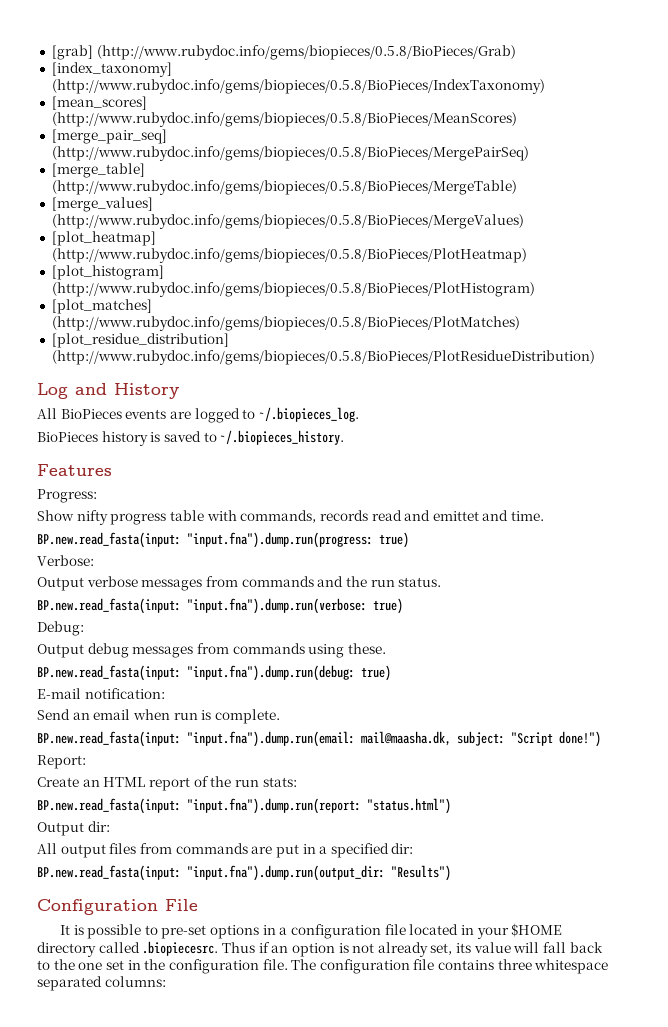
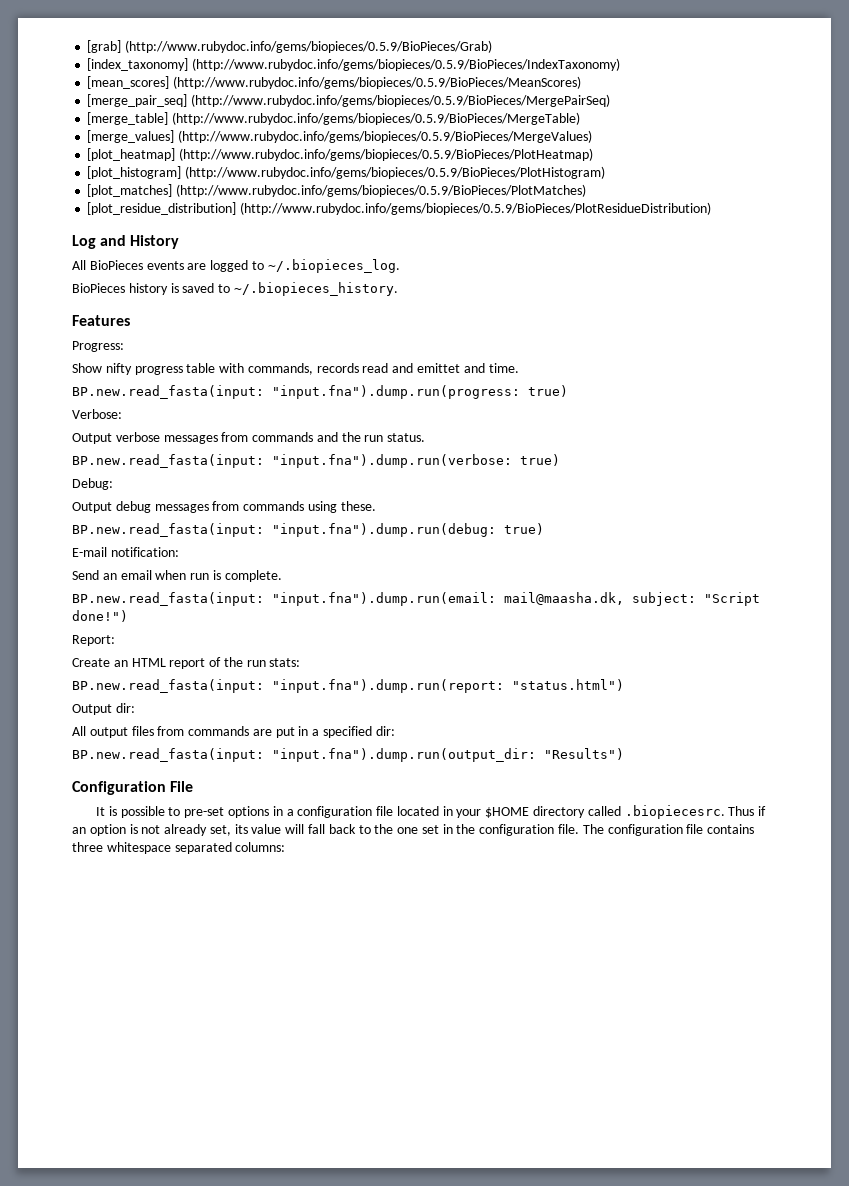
- [grab] (http://www.rubydoc.info/gems/biopieces/0.5.8/BioPieces/Grab)
+ [grab] (http://www.rubydoc.info/gems/biopieces/0.5.9/BioPieces/Grab)
- [index_taxonomy] (http://www.rubydoc.info/gems/biopieces/0.5.8/BioPieces/IndexTaxonomy)
+ [index_taxonomy] (http://www.rubydoc.info/gems/biopieces/0.5.9/BioPieces/IndexTaxonomy)
- [mean_scores] (http://www.rubydoc.info/gems/biopieces/0.5.8/BioPieces/MeanScores)
+ [mean_scores] (http://www.rubydoc.info/gems/biopieces/0.5.9/BioPieces/MeanScores)
- [merge_pair_seq] (http://www.rubydoc.info/gems/biopieces/0.5.8/BioPieces/MergePairSeq)
+ [merge_pair_seq] (http://www.rubydoc.info/gems/biopieces/0.5.9/BioPieces/MergePairSeq)
- [merge_table] (http://www.rubydoc.info/gems/biopieces/0.5.8/BioPieces/MergeTable)
+ [merge_table] (http://www.rubydoc.info/gems/biopieces/0.5.9/BioPieces/MergeTable)
- [merge_values] (http://www.rubydoc.info/gems/biopieces/0.5.8/BioPieces/MergeValues)
+ [merge_values] (http://www.rubydoc.info/gems/biopieces/0.5.9/BioPieces/MergeValues)
- [plot_heatmap] (http://www.rubydoc.info/gems/biopieces/0.5.8/BioPieces/PlotHeatmap)
+ [plot_heatmap] (http://www.rubydoc.info/gems/biopieces/0.5.9/BioPieces/PlotHeatmap)
- [plot_histogram] (http://www.rubydoc.info/gems/biopieces/0.5.8/BioPieces/PlotHistogram)
+ [plot_histogram] (http://www.rubydoc.info/gems/biopieces/0.5.9/BioPieces/PlotHistogram)
- [plot_matches] (http://www.rubydoc.info/gems/biopieces/0.5.8/BioPieces/PlotMatches)
+ [plot_matches] (http://www.rubydoc.info/gems/biopieces/0.5.9/BioPieces/PlotMatches)
- [plot_residue_distribution] (http://www.rubydoc.info/gems/biopieces/0.5.8/BioPieces/PlotResidueDistribution)
+ [plot_residue_distribution] (http://www.rubydoc.info/gems/biopieces/0.5.9/BioPieces/PlotResidueDistribution)

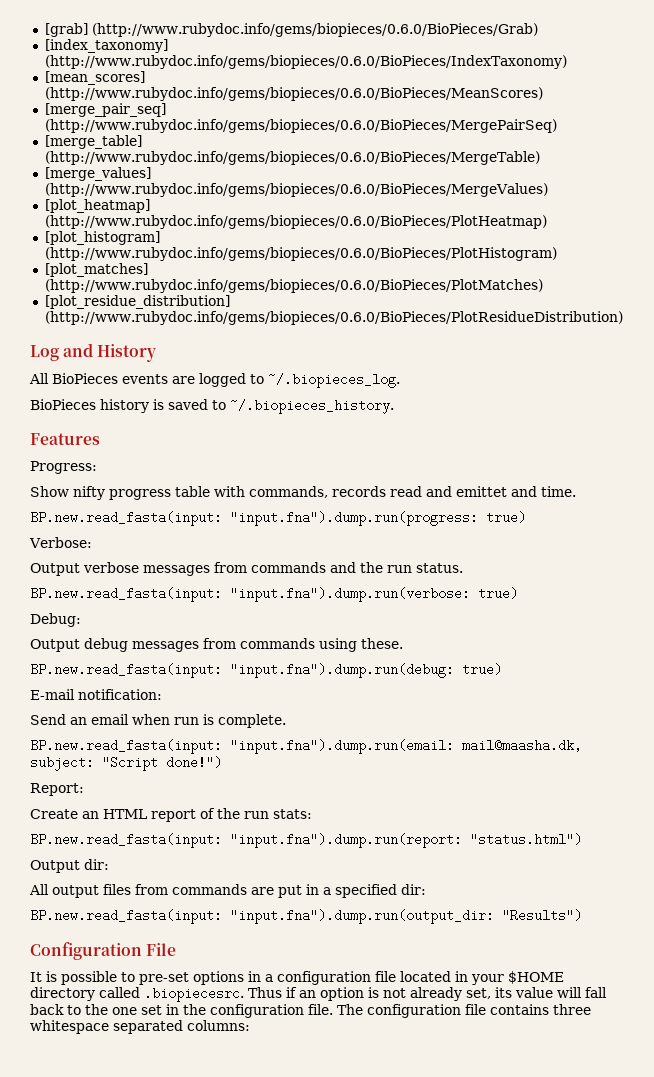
- [grab] (http://www.rubydoc.info/gems/biopieces/0.5.9/BioPieces/Grab)
+ [grab] (http://www.rubydoc.info/gems/biopieces/0.6.0/BioPieces/Grab)
- [index_taxonomy] (http://www.rubydoc.info/gems/biopieces/0.5.9/BioPieces/IndexTaxonomy)
+ [index_taxonomy] (http://www.rubydoc.info/gems/biopieces/0.6.0/BioPieces/IndexTaxonomy)
- [mean_scores] (http://www.rubydoc.info/gems/biopieces/0.5.9/BioPieces/MeanScores)
+ [mean_scores] (http://www.rubydoc.info/gems/biopieces/0.6.0/BioPieces/MeanScores)
- [merge_pair_seq] (http://www.rubydoc.info/gems/biopieces/0.5.9/BioPieces/MergePairSeq)
+ [merge_pair_seq] (http://www.rubydoc.info/gems/biopieces/0.6.0/BioPieces/MergePairSeq)
- [merge_table] (http://www.rubydoc.info/gems/biopieces/0.5.9/BioPieces/MergeTable)
+ [merge_table] (http://www.rubydoc.info/gems/biopieces/0.6.0/BioPieces/MergeTable)
- [merge_values] (http://www.rubydoc.info/gems/biopieces/0.5.9/BioPieces/MergeValues)
+ [merge_values] (http://www.rubydoc.info/gems/biopieces/0.6.0/BioPieces/MergeValues)
- [plot_heatmap] (http://www.rubydoc.info/gems/biopieces/0.5.9/BioPieces/PlotHeatmap)
+ [plot_heatmap] (http://www.rubydoc.info/gems/biopieces/0.6.0/BioPieces/PlotHeatmap)
- [plot_histogram] (http://www.rubydoc.info/gems/biopieces/0.5.9/BioPieces/PlotHistogram)
+ [plot_histogram] (http://www.rubydoc.info/gems/biopieces/0.6.0/BioPieces/PlotHistogram)
- [plot_matches] (http://www.rubydoc.info/gems/biopieces/0.5.9/BioPieces/PlotMatches)
+ [plot_matches] (http://www.rubydoc.info/gems/biopieces/0.6.0/BioPieces/PlotMatches)
- [plot_residue_distribution] (http://www.rubydoc.info/gems/biopieces/0.5.9/BioPieces/PlotResidueDistribution)
+ [plot_residue_distribution] (http://www.rubydoc.info/gems/biopieces/0.6.0/BioPieces/PlotResidueDistribution)

